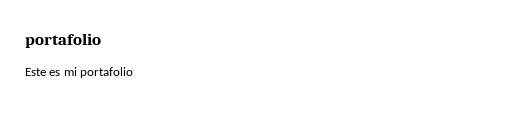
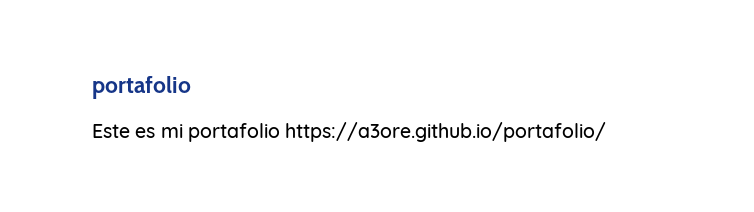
- Este es mi portafolio
+ Este es mi portafolio https://a3ore.github.io/portafolio/

